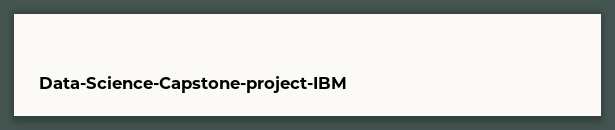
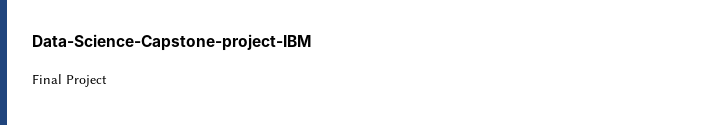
+ Final Project

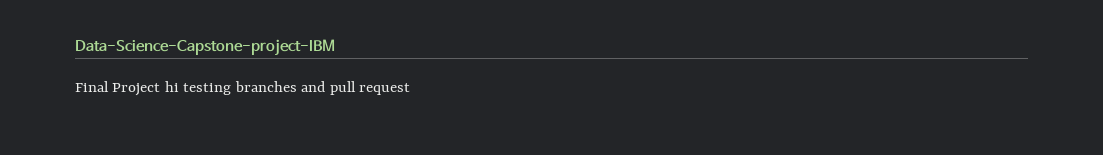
- Final Project
+ Final Project hi testing branches and pull request

